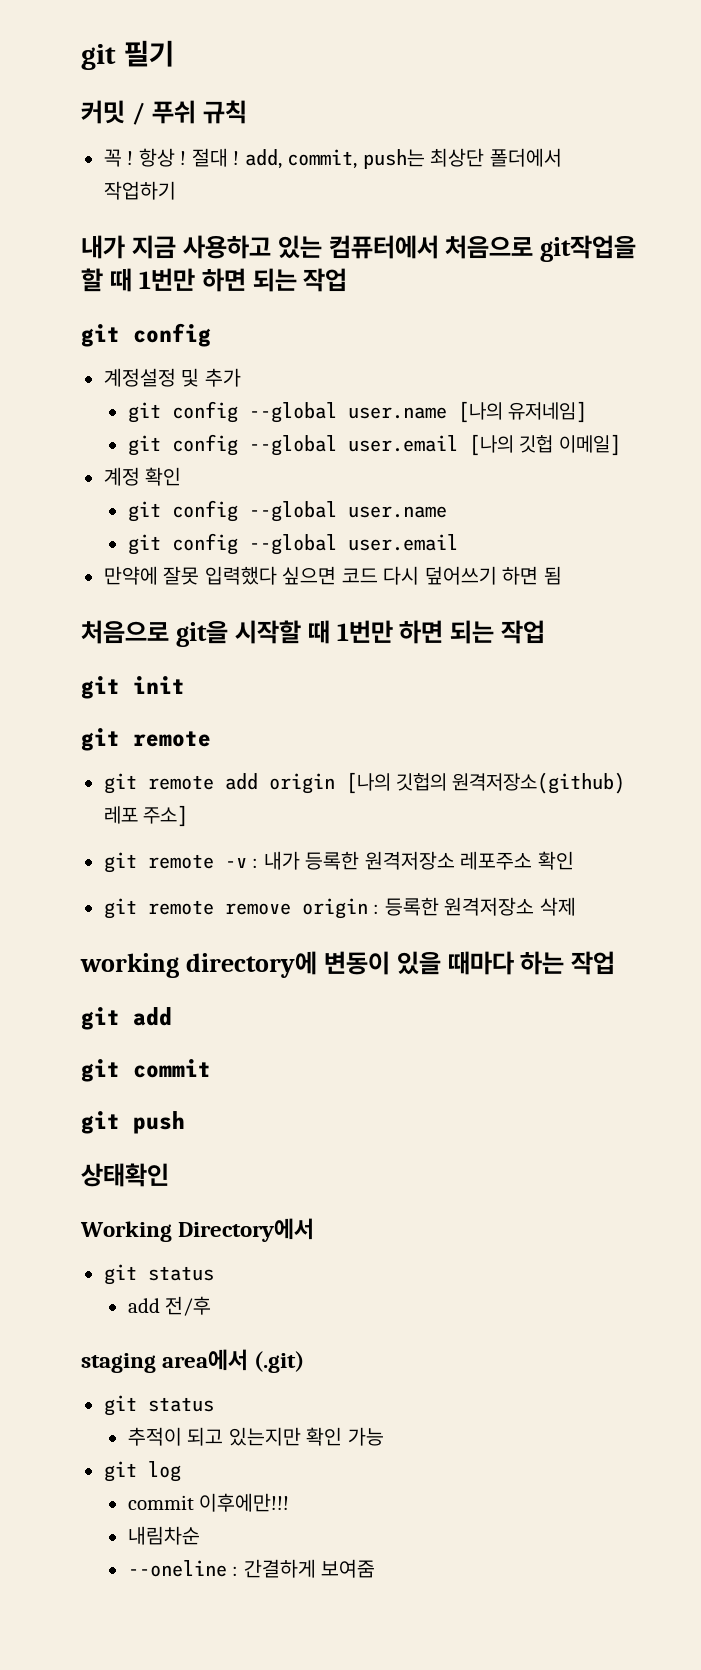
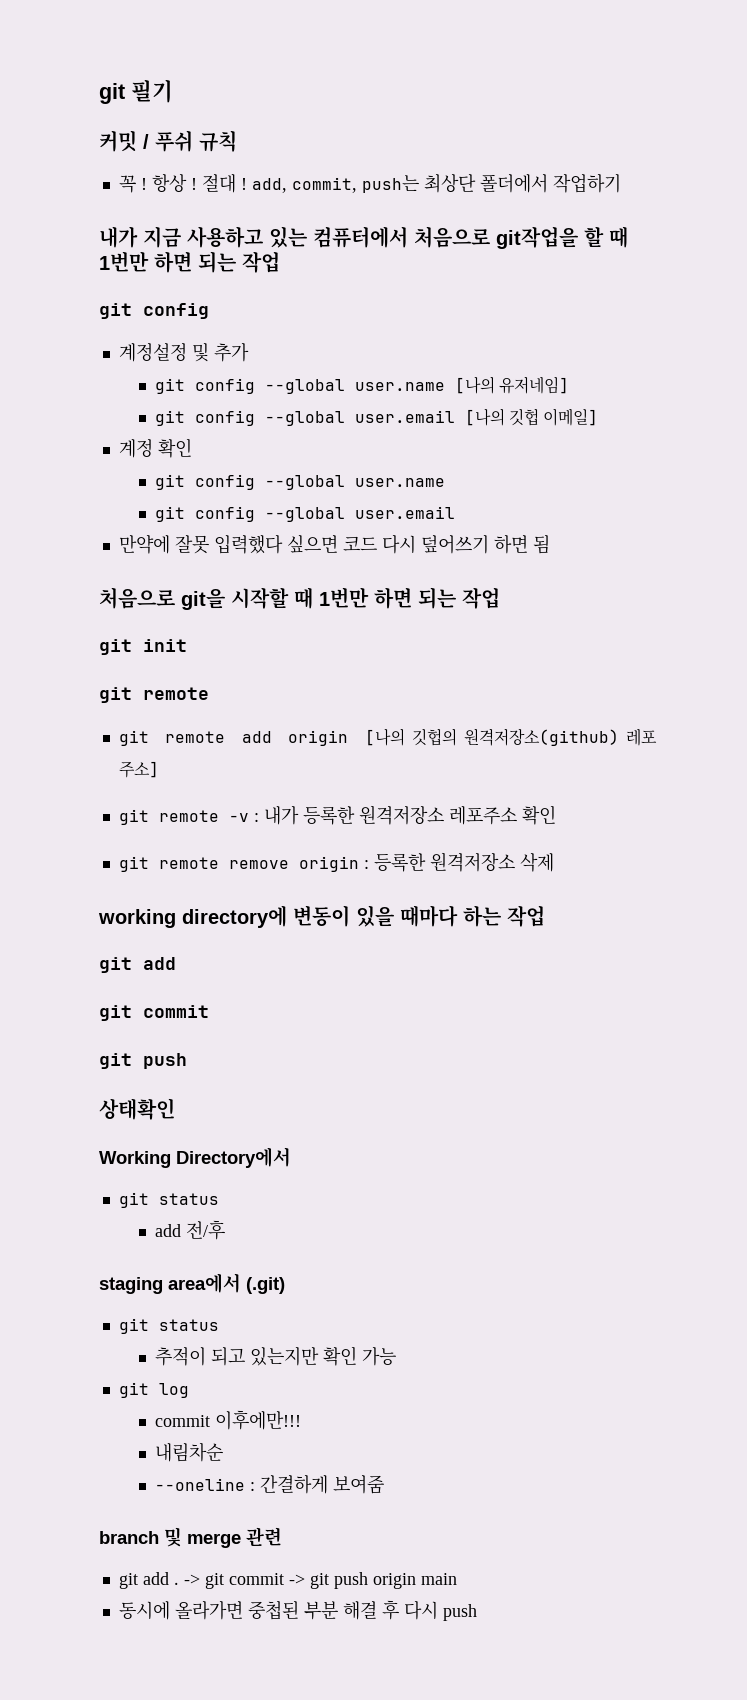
+ branch 및 merge 관련
+ git add . -> git commit -> git push origin main
+ 동시에 올라가면 중첩된 부분 해결 후 다시 push

